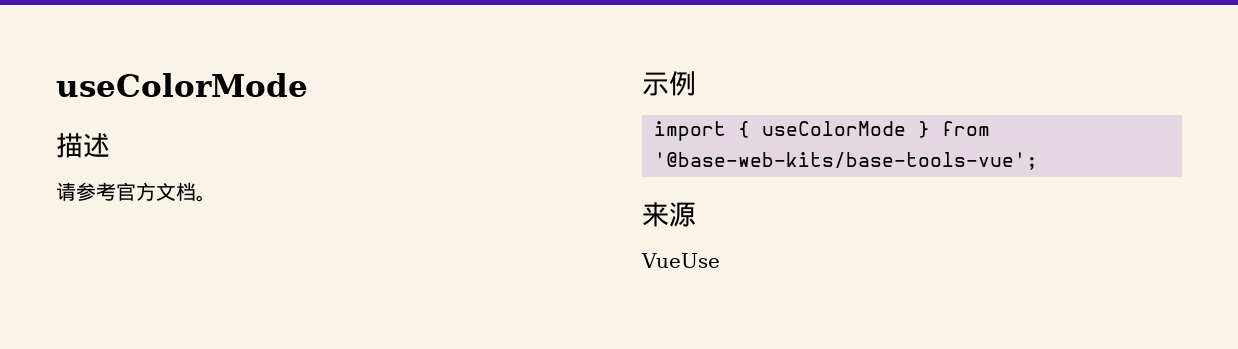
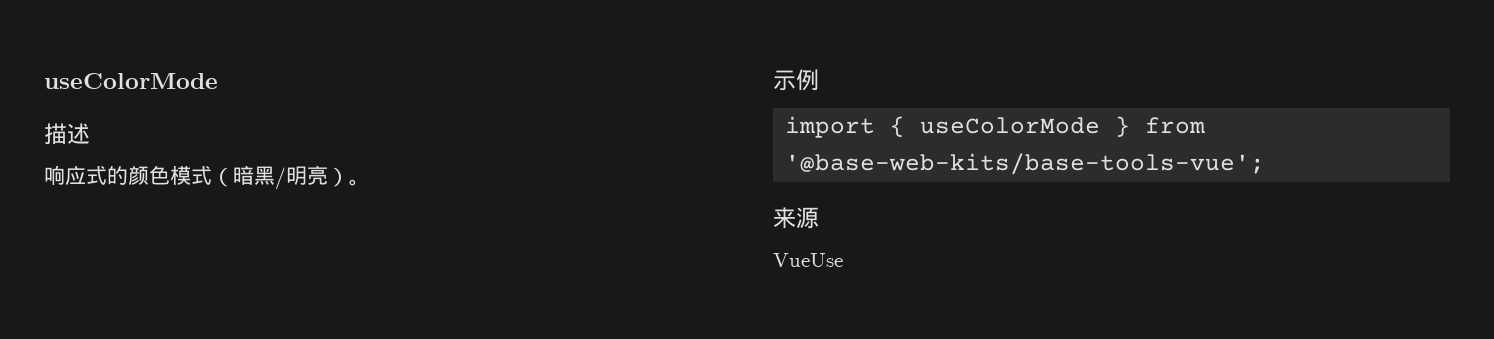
- 请参考官方文档。
+ 响应式的颜色模式（暗黑/明亮）。

